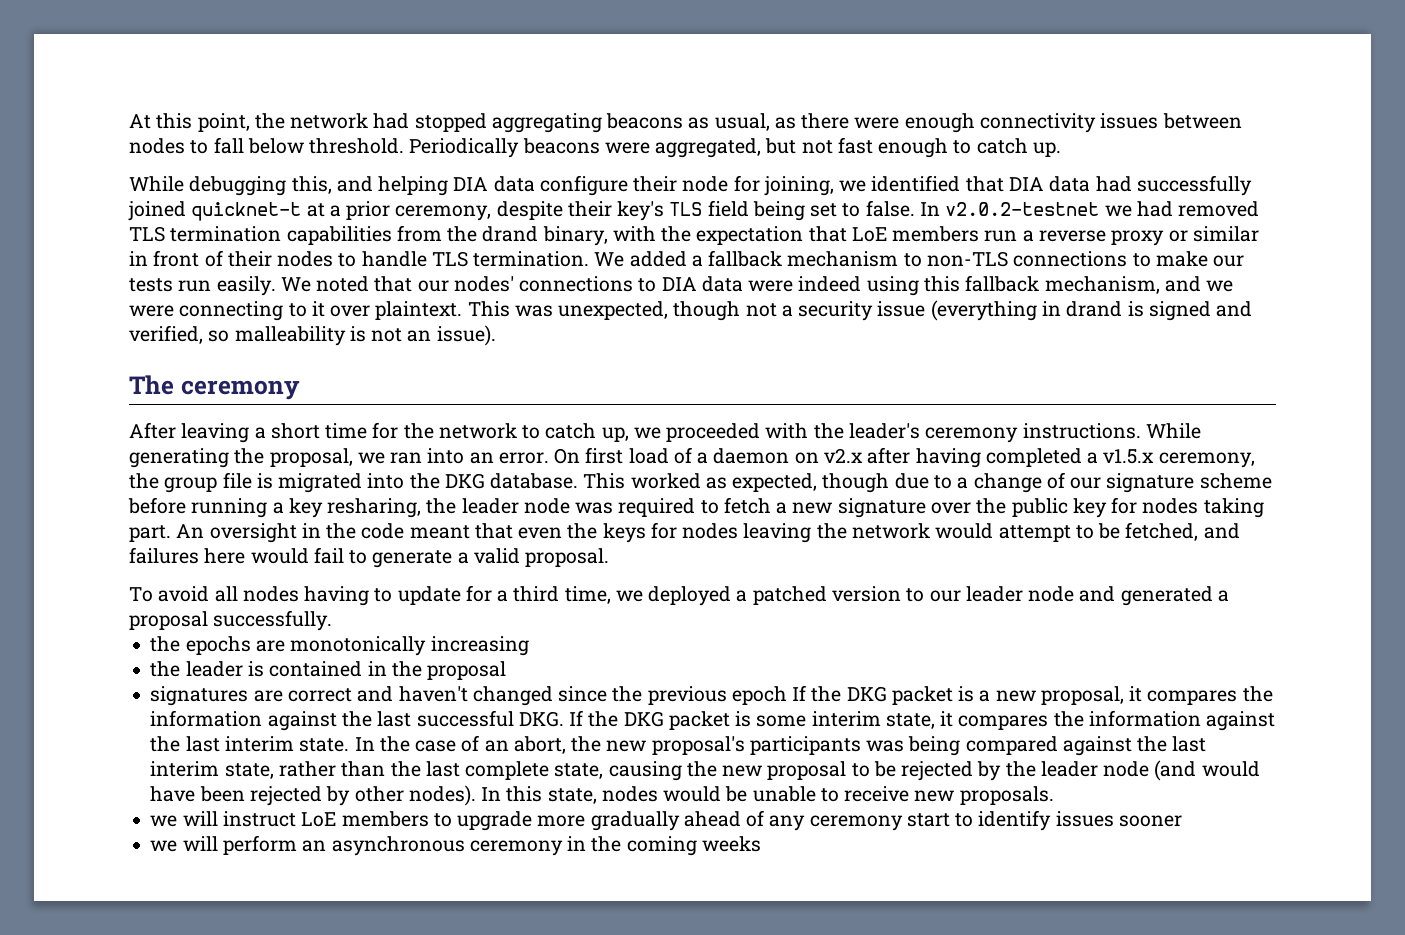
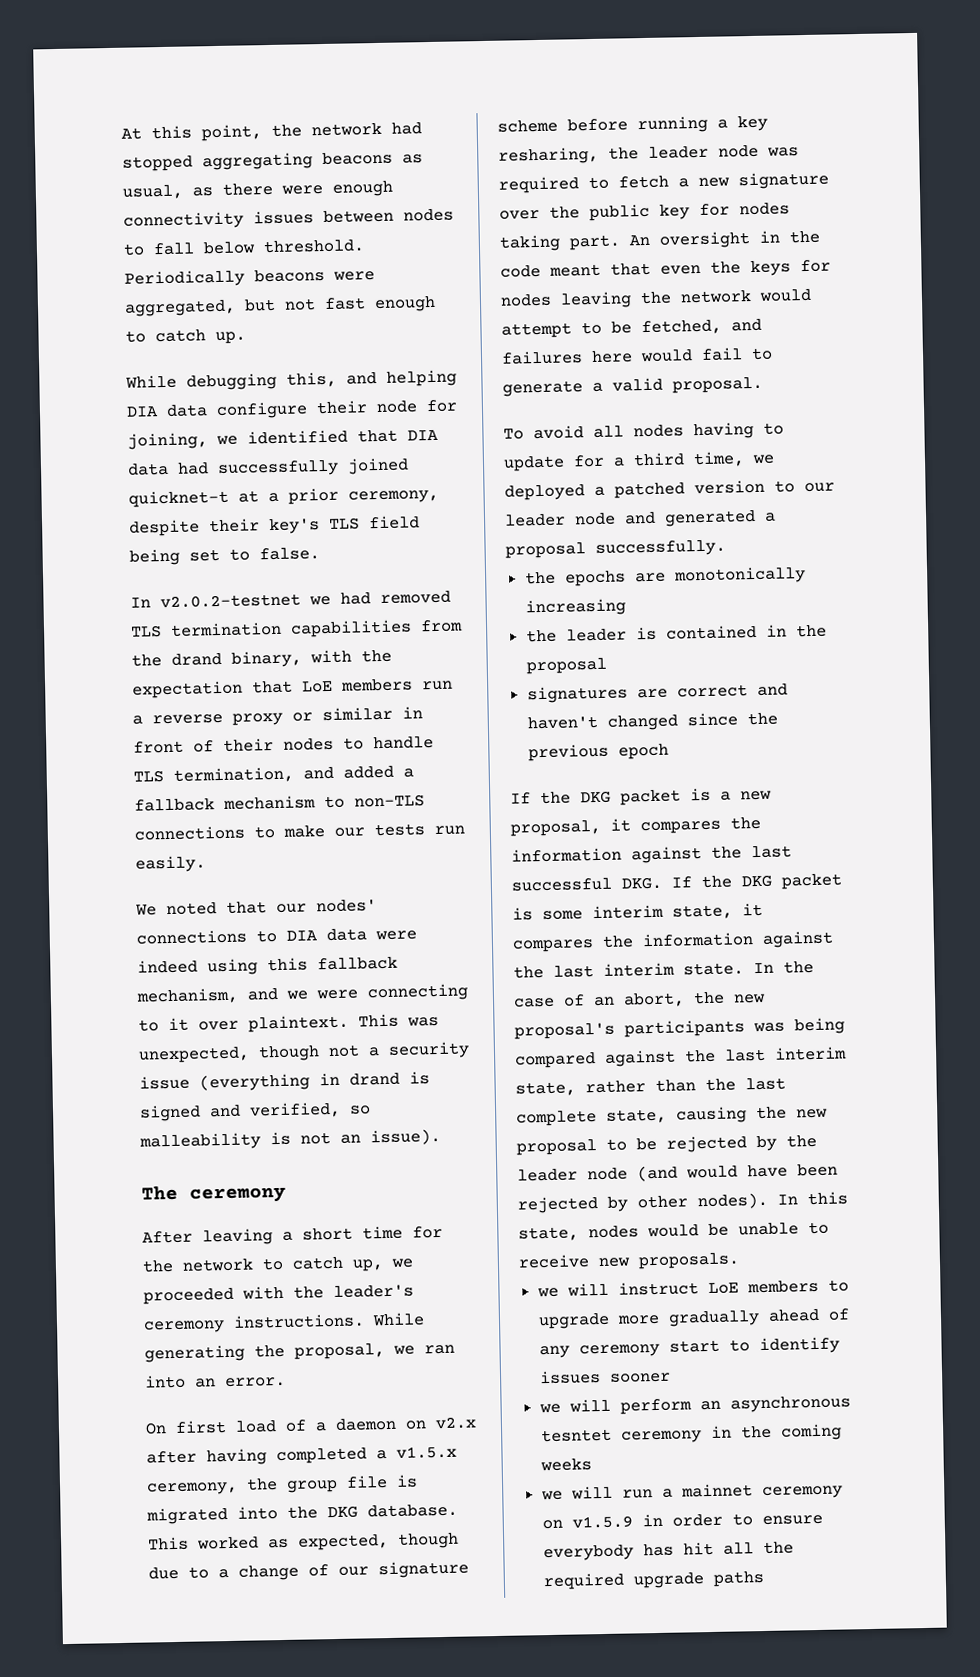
- While debugging this, and helping DIA data configure their node for joining, we identified that DIA data had successfully joined quicknet-t at a prior ceremony, despite their key's TLS field being set to false. In v2.0.2-testnet we had removed TLS termination capabilities from the drand binary, with the expectation that LoE members run a reverse proxy or similar in front of their nodes to handle TLS termination. We added a fallback mechanism to non-TLS connections to make our tests run easily. We noted that our nodes' connections to DIA data were indeed using this fallback mechanism, and we were connecting to it over plaintext.
+ While debugging this, and helping DIA data configure their node for joining, we identified that DIA data had successfully joined quicknet-t at a prior ceremony, despite their key's TLS field being set to false.
+ In v2.0.2-testnet we had removed TLS termination capabilities from the drand binary, with the expectation that LoE members run a reverse proxy or similar in front of their nodes to handle TLS termination, and added a fallback mechanism to non-TLS connections to make our tests run easily.
+ We noted that our nodes' connections to DIA data were indeed using this fallback mechanism, and we were connecting to it over plaintext.
- While generating the proposal, we ran into an error. On first load of a daemon on v2.x after having completed a v1.5.x ceremony, the group file is migrated into the DKG database.
+ While generating the proposal, we ran into an error.
+ On first load of a daemon on v2.x after having completed a v1.5.x ceremony, the group file is migrated into the DKG database.
- signatures are correct and haven't changed since the previous epoch If the DKG packet is a new proposal, it compares the information against the last successful DKG. If the DKG packet is some interim state, it compares the information against the last interim state.
+ signatures are correct and haven't changed since the previous epoch
+ If the DKG packet is a new proposal, it compares the information against the last successful DKG. If the DKG packet is some interim state, it compares the information against the last interim state.
- we will perform an asynchronous ceremony in the coming weeks
+ we will perform an asynchronous tesntet ceremony in the coming weeks
+ we will run a mainnet ceremony on v1.5.9 in order to ensure everybody has hit all the required upgrade paths

